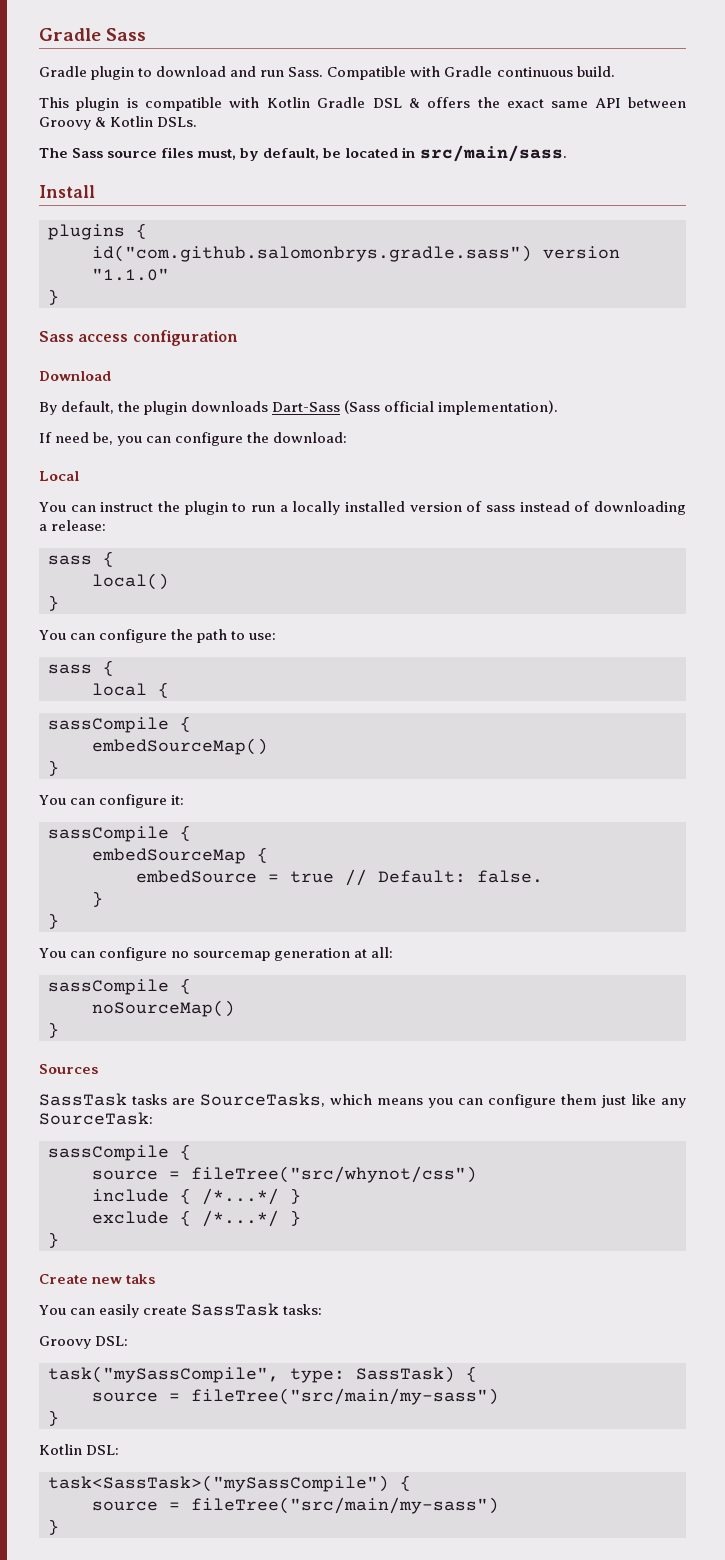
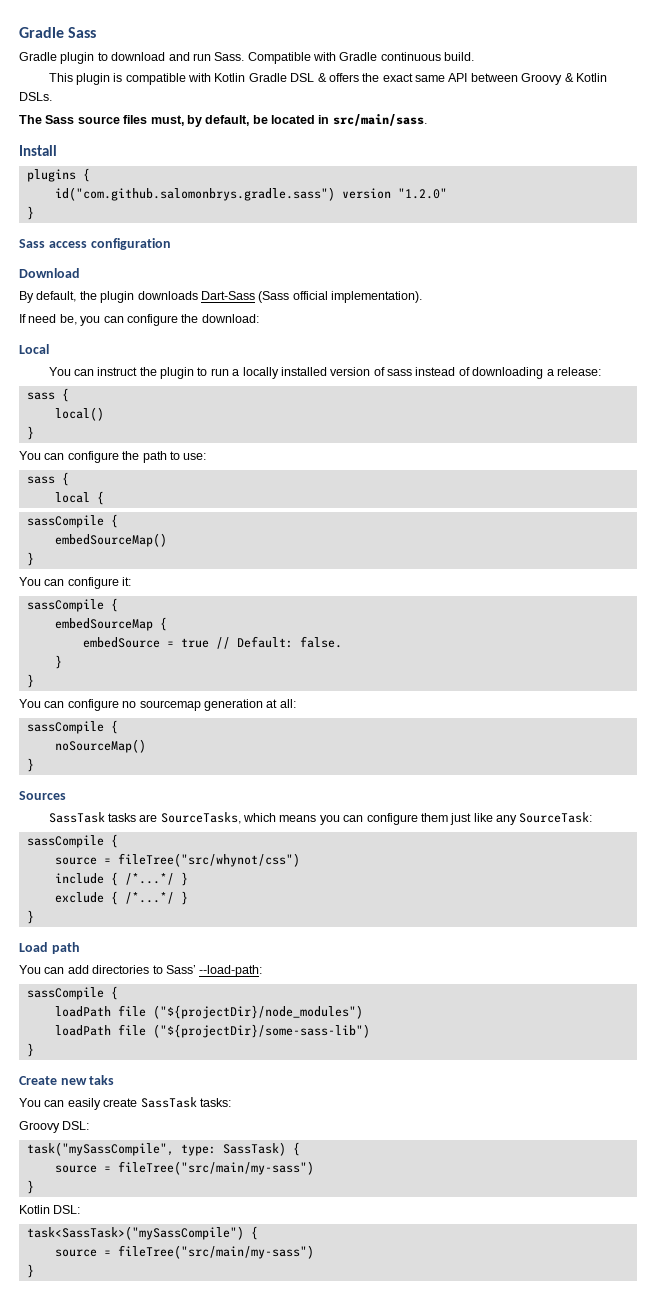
- id("com.github.salomonbrys.gradle.sass") version "1.1.0"
+ id("com.github.salomonbrys.gradle.sass") version "1.2.0"
+ Load path
+ You can add directories to Sass’ --load-path:
+ sassCompile {
+ loadPath file ("${projectDir}/node_modules")
+ loadPath file ("${projectDir}/some-sass-lib")
+ }

